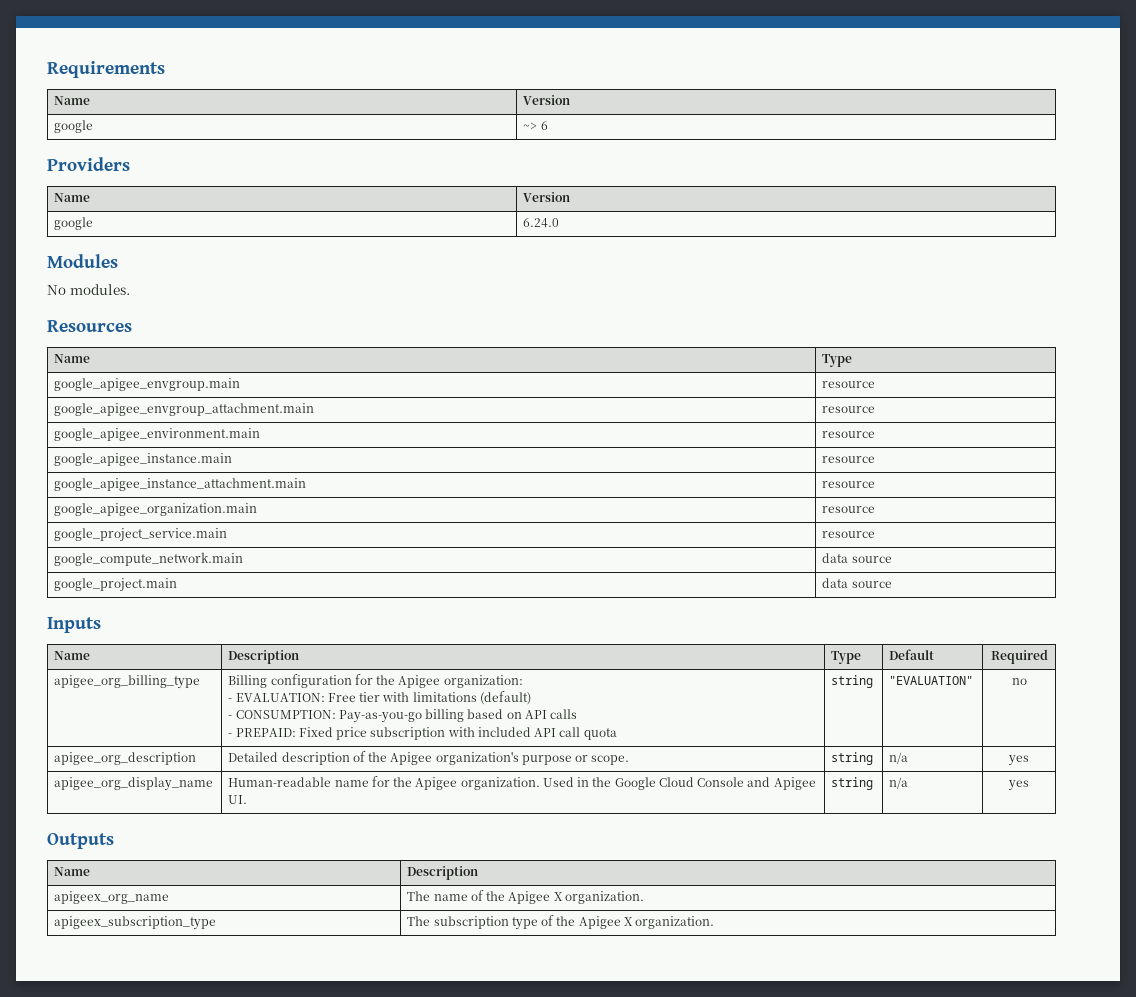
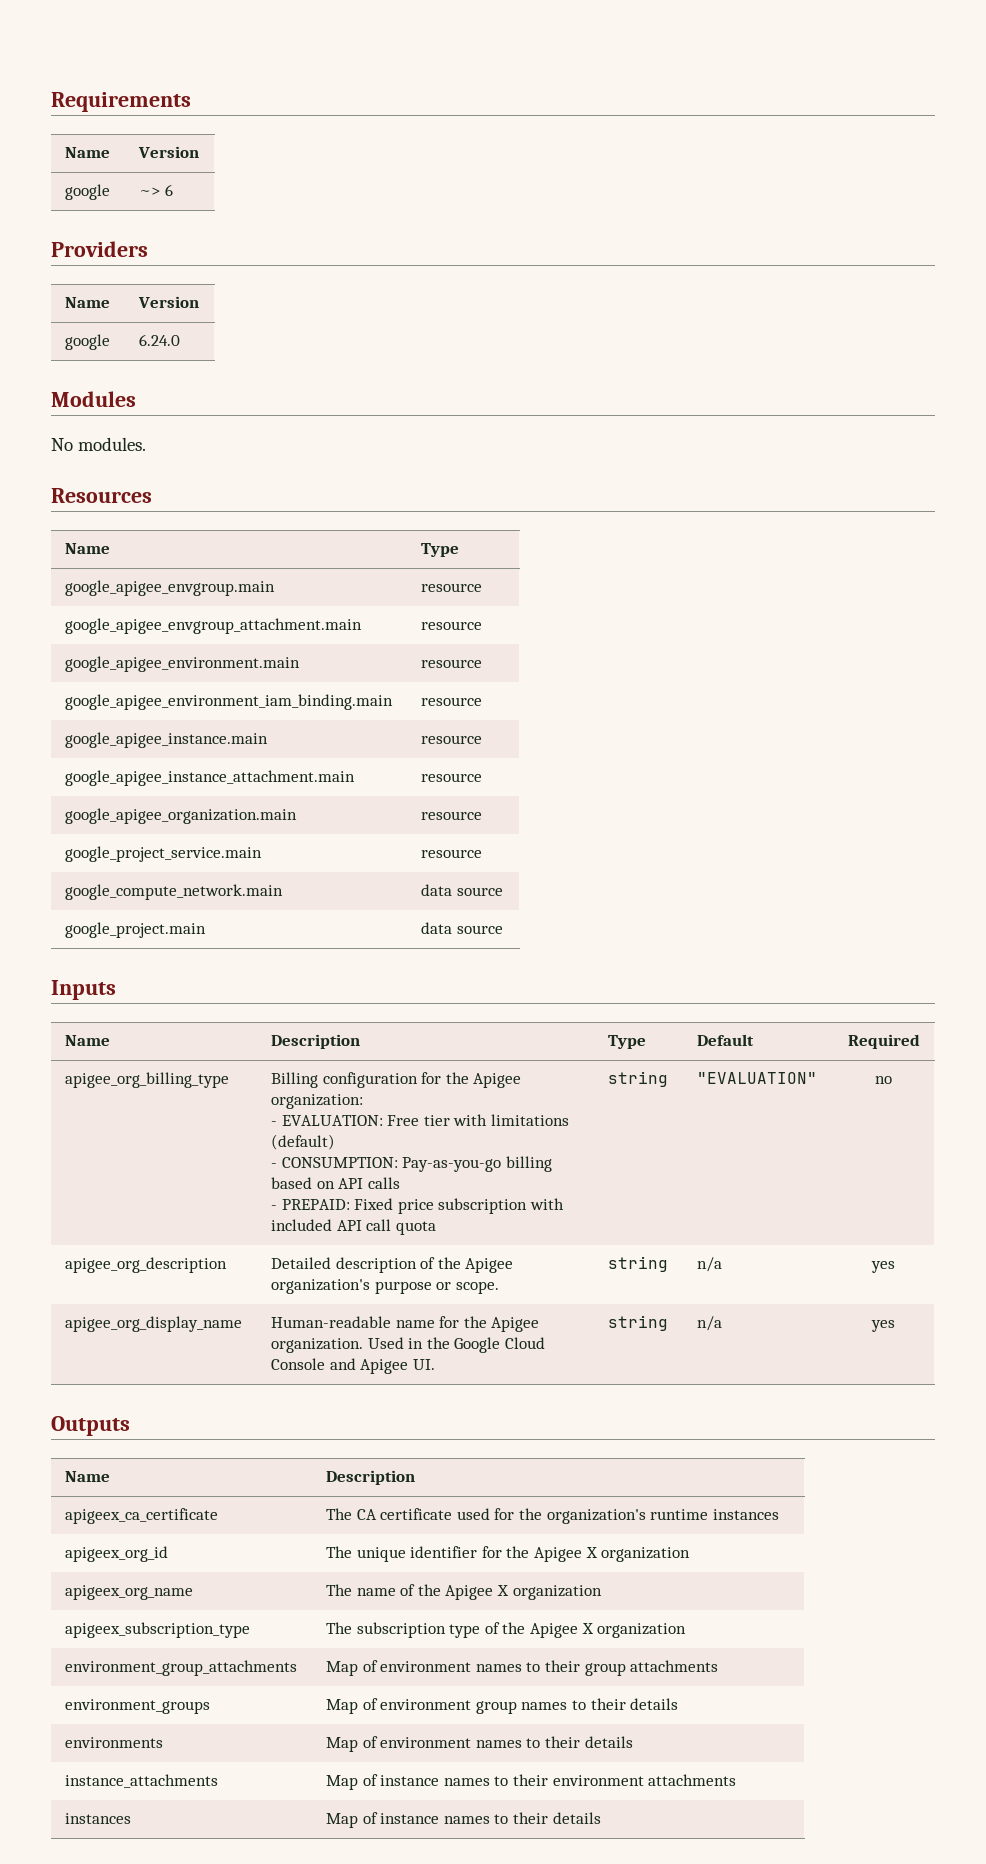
+ google_apigee_environment_iam_binding.main | resource
+ apigeex_ca_certificate | The CA certificate used for the organization's runtime instances
+ apigeex_org_id | The unique identifier for the Apigee X organization
- apigeex_org_name | The name of the Apigee X organization.
+ apigeex_org_name | The name of the Apigee X organization
- apigeex_subscription_type | The subscription type of the Apigee X organization.
+ apigeex_subscription_type | The subscription type of the Apigee X organization
+ environment_group_attachments | Map of environment names to their group attachments
+ environment_groups | Map of environment group names to their details
+ environments | Map of environment names to their details
+ instance_attachments | Map of instance names to their environment attachments
+ instances | Map of instance names to their details

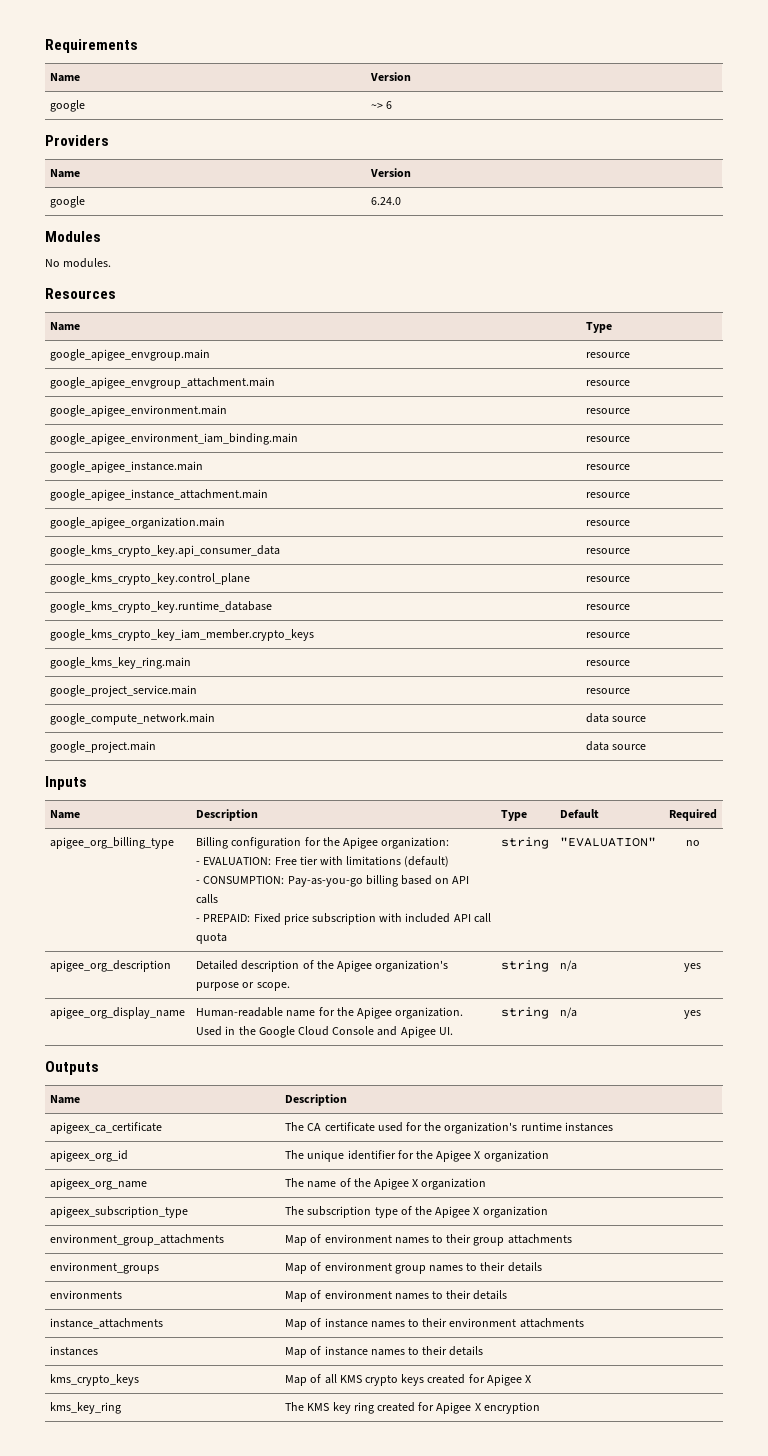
+ google_kms_crypto_key.api_consumer_data | resource
+ google_kms_crypto_key.control_plane | resource
+ google_kms_crypto_key.runtime_database | resource
+ google_kms_crypto_key_iam_member.crypto_keys | resource
+ google_kms_key_ring.main | resource
+ kms_crypto_keys | Map of all KMS crypto keys created for Apigee X
+ kms_key_ring | The KMS key ring created for Apigee X encryption

